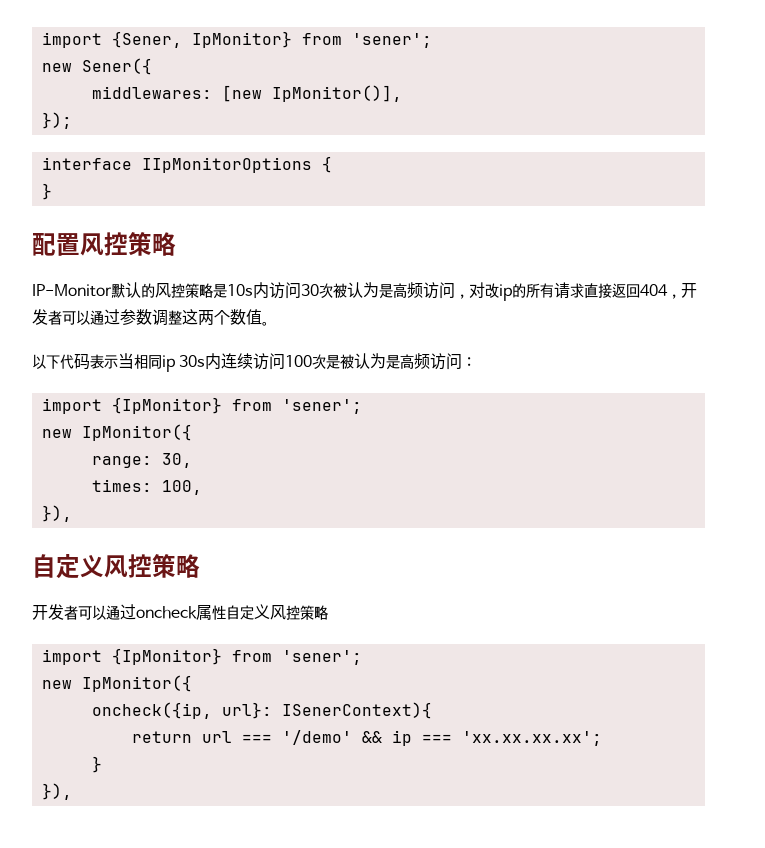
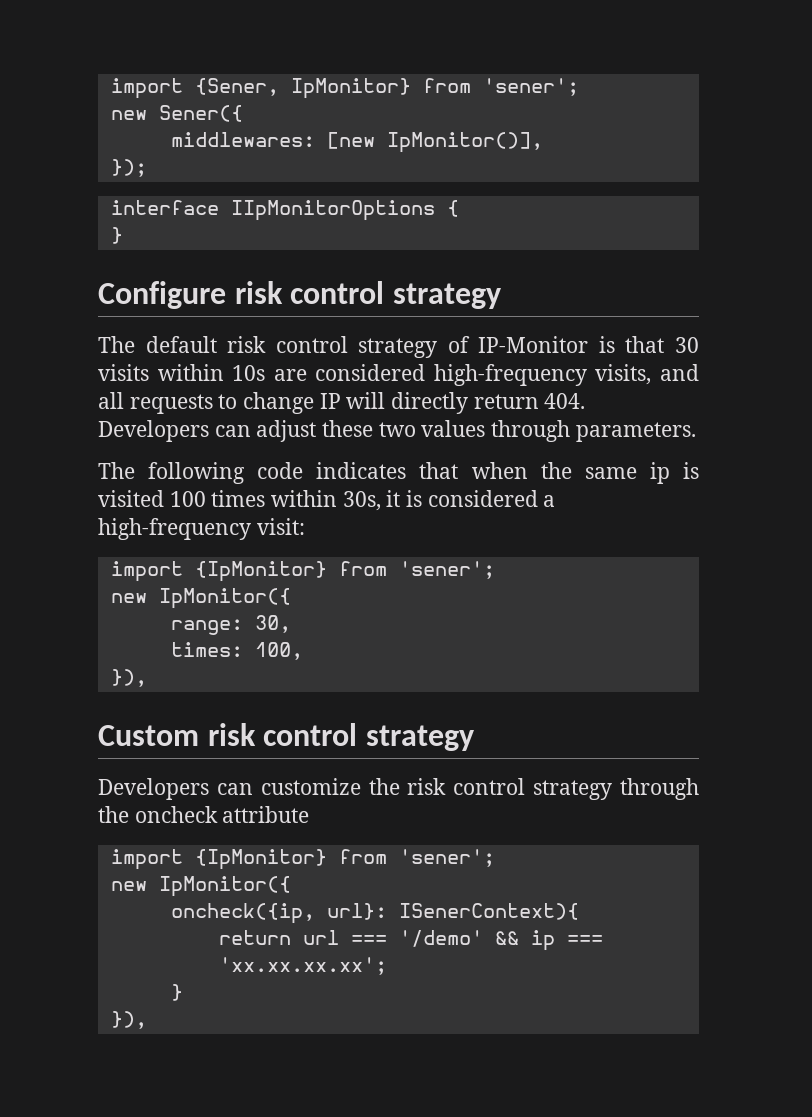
- 配置风控策略
- IP-Monitor默认的风控策略是10s内访问30次被认为是高频访问，对改ip的所有请求直接返回404，开发者可以通过参数调整这两个数值。
- 以下代码表示当相同ip 30s内连续访问100次是被认为是高频访问：
+ Configure risk control strategy
+ The default risk control strategy of IP-Monitor is that 30 visits within 10s are considered high-frequency visits, and all requests to change IP will directly return 404. Developers can adjust these two values through parameters.
+ The following code indicates that when the same ip is visited 100 times within 30s, it is considered a high-frequency visit:
  times: 100,
  }),
- 自定义风控策略
- 开发者可以通过oncheck属性自定义风控策略
+ Custom risk control strategy
+ Developers can customize the risk control strategy through the oncheck attribute

